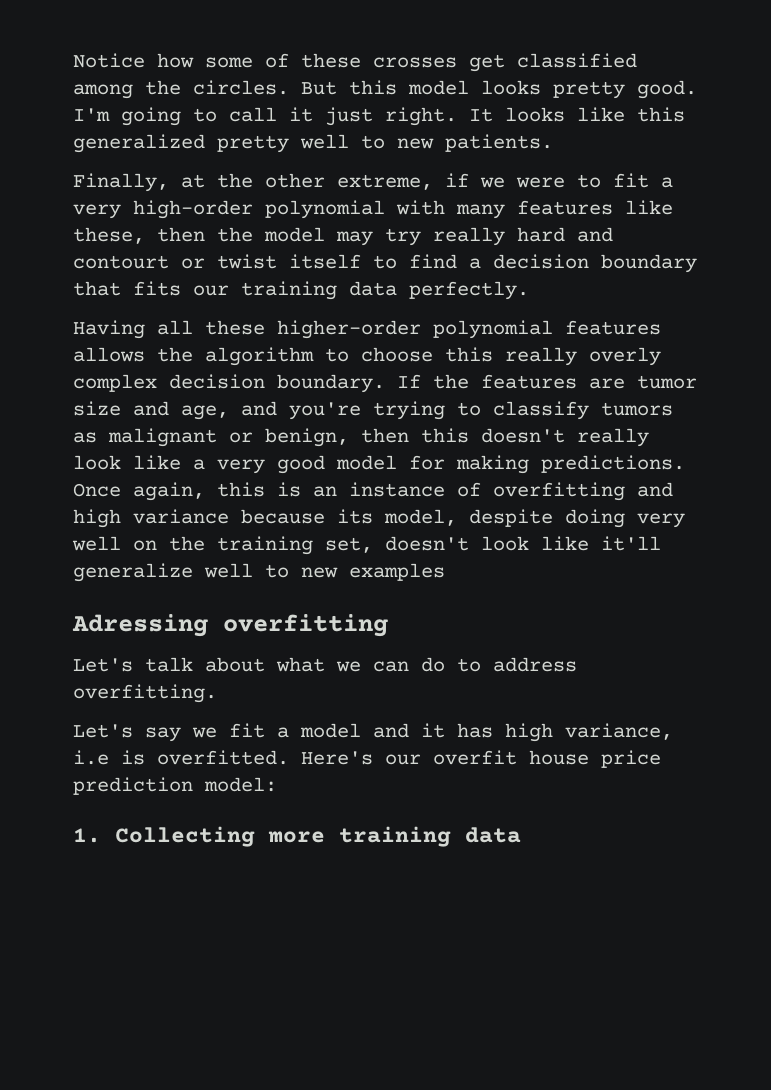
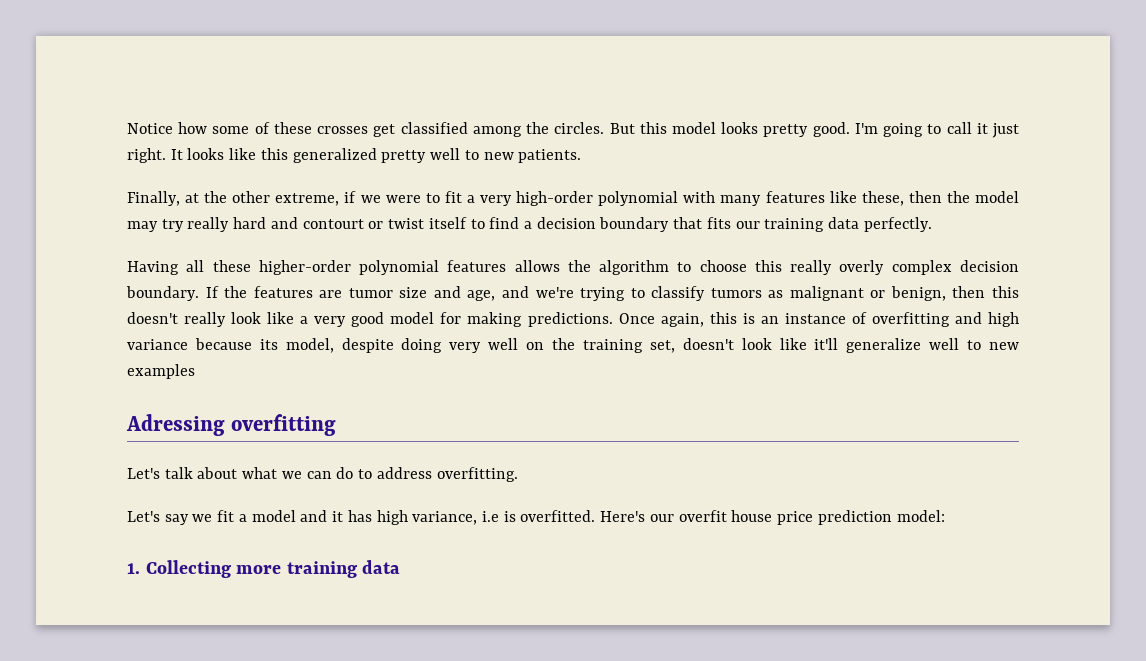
- If the features are tumor size and age, and you're trying to classify tumors as malignant or benign, then this doesn't really look like a very good model for making predictions.
+ If the features are tumor size and age, and we're trying to classify tumors as malignant or benign, then this doesn't really look like a very good model for making predictions.

